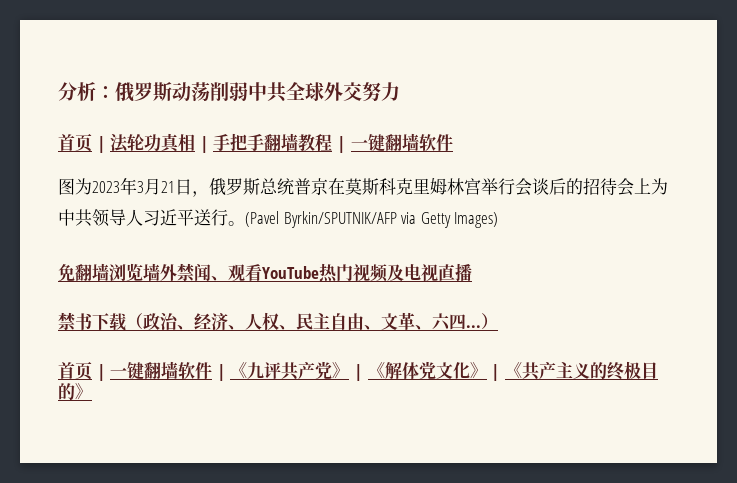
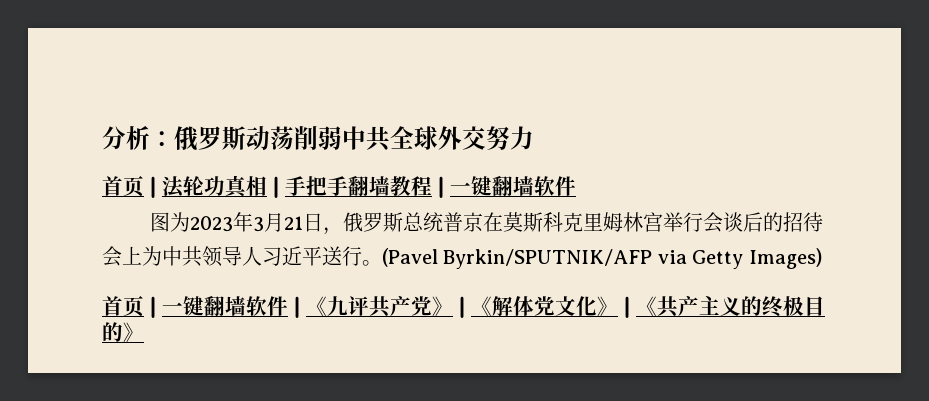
- 免翻墙浏览墙外禁闻、观看YouTube热门视频及电视直播
- 禁书下载（政治、经济、人权、民主自由、文革、六四...）

